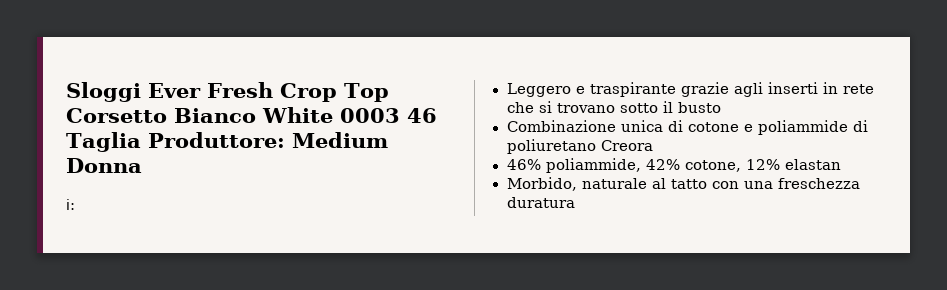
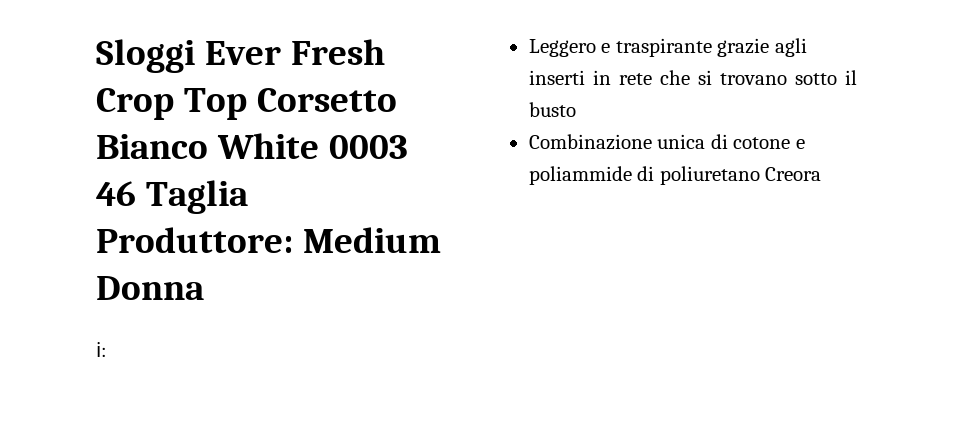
- 46% poliammide, 42% cotone, 12% elastan
- Morbido, naturale al tatto con una freschezza duratura

